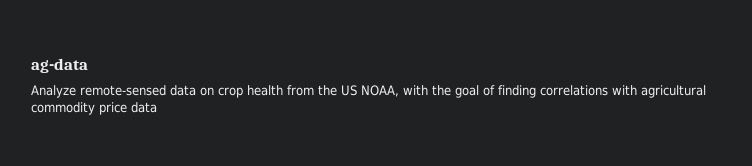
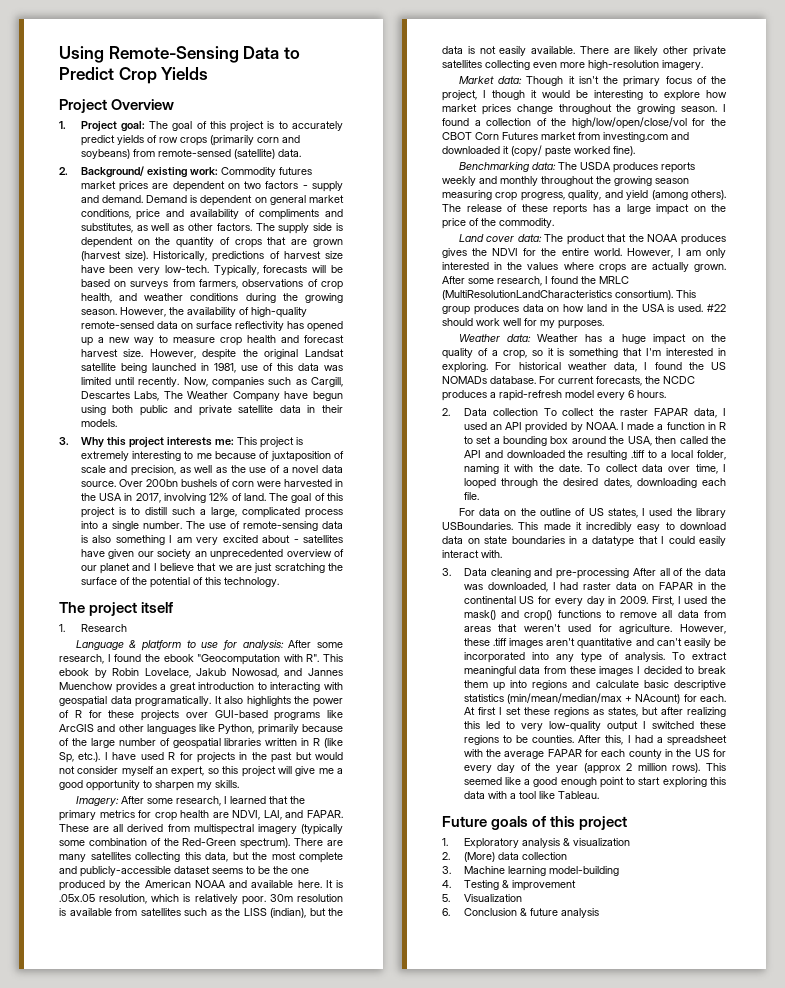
- ag-data
- Analyze remote-sensed data on crop health from the US NOAA, with the goal of finding correlations with agricultural commodity price data
+ Using Remote-Sensing Data to Predict Crop Yields
+ Project Overview
+ 1. Project goal: The goal of this project is to accurately predict yields of row crops (primarily corn and soybeans) from remote-sensed (satellite) data.
+ 2. Background/ existing work: Commodity futures market prices are dependent on two factors - supply and demand. Demand is dependent on general market conditions, price and availability of compliments and substitutes, as well as other factors. The supply side is dependent on the quantity of crops that are grown (harvest size). Historically, predictions of harvest size have been very low-tech. Typically, forecasts will be based on surveys from farmers, observations of crop health, and weather conditions during the growing season. However, the availability of high-quality remote-sensed data on surface reflectivity has opened up a new way to measure crop health and forecast harvest size. However, despite the original Landsat satellite being launched in 1981, use of this data was limited until recently. Now, companies such as Cargill, Descartes Labs, The Weather Company have begun using both public and private satellite data in their models.
+ 3. Why this project interests me: This project is extremely interesting to me because of juxtaposition of scale and precision, as well as the use of a novel data source. Over 200bn bushels of corn were harvested in the USA in 2017, involving 12% of land. The goal of this project is to distill such a large, complicated process into a single number. The use of remote-sensing data is also something I am very excited about - satellites have given our society an unprecedented overview of our planet and I believe that we are just scratching the surface of the potential of this technology.
+ The project itself
+ 1. Research
+ Language & platform to use for analysis: After some research, I found the ebook "Geocomputation with R". This ebook by Robin Lovelace, Jakub Nowosad, and Jannes Muenchow provides a great introduction to interacting with geospatial data programatically. It also highlights the power of R for these projects over GUI-based programs like ArcGIS and other languages like Python, primarily because of the large number of geospatial libraries written in R (like Sp, etc.). I have used R for projects in the past but would not consider myself an expert, so this project will give me a good opportunity to sharpen my skills.
+ Imagery: After some research, I learned that the primary metrics for crop health are NDVI, LAI, and FAPAR. These are all derived from multispectral imagery (typically some combination of the Red-Green spectrum). There are many satellites collecting this data, but the most complete and publicly-accessible dataset seems to be the one produced by the American NOAA and available here. It is .05x.05 resolution, which is relatively poor. 30m resolution is available from satellites such as the LISS (indian), but the data is not easily available. There are likely other private satellites collecting even more high-resolution imagery.
+ Market data: Though it isn't the primary focus of the project, I though it would be interesting to explore how market prices change throughout the growing season. I found a collection of the high/low/open/close/vol for the CBOT Corn Futures market from investing.com and downloaded it (copy/ paste worked fine).
+ Benchmarking data: The USDA produces reports weekly and monthly throughout the growing season measuring crop progress, quality, and yield (among others). The release of these reports has a large impact on the price of the commodity.
+ Land cover data: The product that the NOAA produces gives the NDVI for the entire world. However, I am only interested in the values where crops are actually grown. After some research, I found the MRLC (MultiResolutionLandCharacteristics consortium). This group produces data on how land in the USA is used. #22 should work well for my purposes.
+ Weather data: Weather has a huge impact on the quality of a crop, so it is something that I'm interested in exploring. For historical weather data, I found the US NOMADs database. For current forecasts, the NCDC produces a rapid-refresh model every 6 hours.
+ 2. Data collection To collect the raster FAPAR data, I used an API provided by NOAA. I made a function in R to set a bounding box around the USA, then called the API and downloaded the resulting .tiff to a local folder, naming it with the date. To collect data over time, I looped through the desired dates, downloading each file.
+ For data on the outline of US states, I used the library USBoundaries. This made it incredibly easy to download data on state boundaries in a datatype that I could easily interact with.
+ 3. Data cleaning and pre-processing After all of the data was downloaded, I had raster data on FAPAR in the continental US for every day in 2009. First, I used the mask() and crop() functions to remove all data from areas that weren't used for agriculture. However, these .tiff images aren't quantitative and can't easily be incorporated into any type of analysis. To extract meaningful data from these images I decided to break them up into regions and calculate basic descriptive statistics (min/mean/median/max + NAcount) for each. At first I set these regions as states, but after realizing this led to very low-quality output I switched these regions to be counties. After this, I had a spreadsheet with the average FAPAR for each county in the US for every day of the year (approx 2 million rows). This seemed like a good enough point to start exploring this data with a tool like Tableau.
+ Future goals of this project
+ 1. Exploratory analysis & visualization
+ 2. (More) data collection
+ 3. Machine learning model-building
+ 4. Testing & improvement
+ 5. Visualization
+ 6. Conclusion & future analysis

